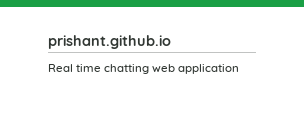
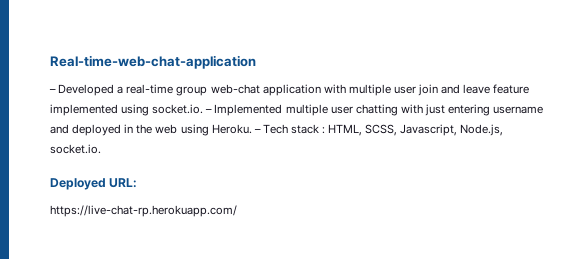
- prishant.github.io
- Real time chatting web application
+ Real-time-web-chat-application
+ – Developed a real-time group web-chat application with multiple user join and leave feature implemented using socket.io. – Implemented multiple user chatting with just entering username and deployed in the web using Heroku. – Tech stack : HTML, SCSS, Javascript, Node.js, socket.io.
+ Deployed URL:
+ https://live-chat-rp.herokuapp.com/

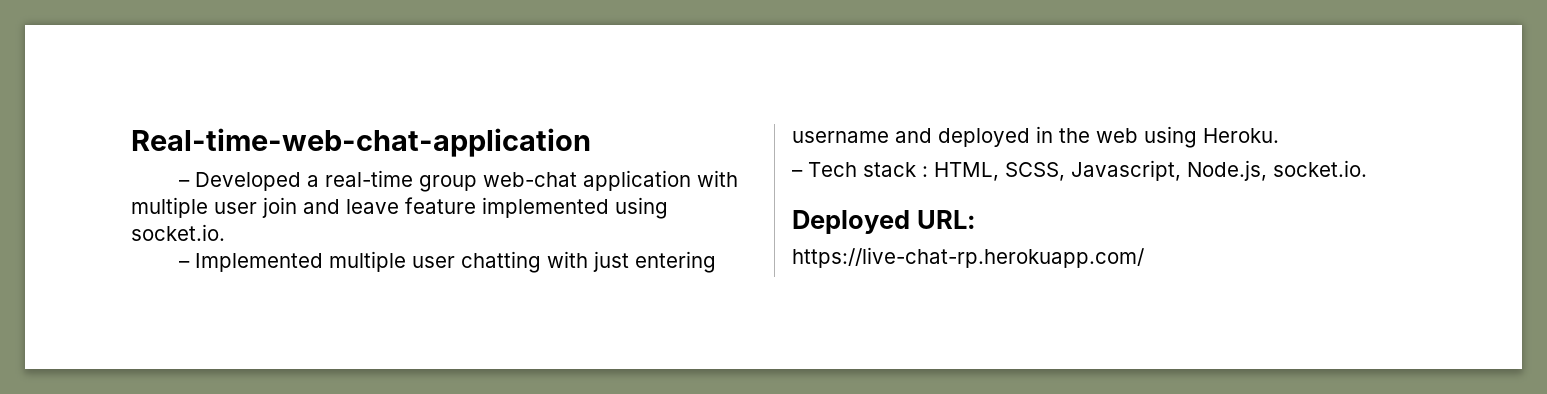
- – Developed a real-time group web-chat application with multiple user join and leave feature implemented using socket.io. – Implemented multiple user chatting with just entering username and deployed in the web using Heroku. – Tech stack : HTML, SCSS, Javascript, Node.js, socket.io.
+ – Developed a real-time group web-chat application with multiple user join and leave feature implemented using socket.io.
+ – Implemented multiple user chatting with just entering username and deployed in the web using Heroku.
+ – Tech stack : HTML, SCSS, Javascript, Node.js, socket.io.

